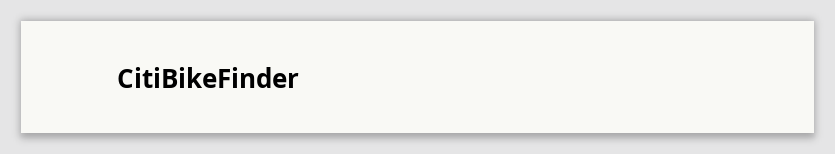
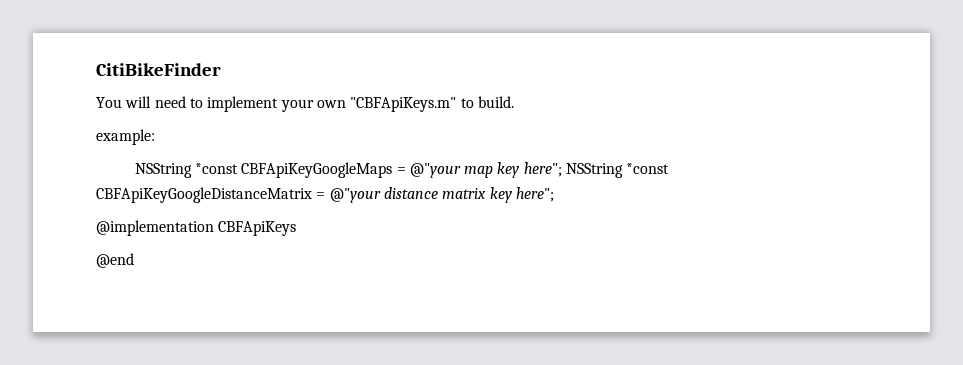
+ You will need to implement your own "CBFApiKeys.m" to build.
+ example:
+ NSString *const CBFApiKeyGoogleMaps = @"your map key here"; NSString *const CBFApiKeyGoogleDistanceMatrix = @"your distance matrix key here";
+ @implementation CBFApiKeys
+ @end

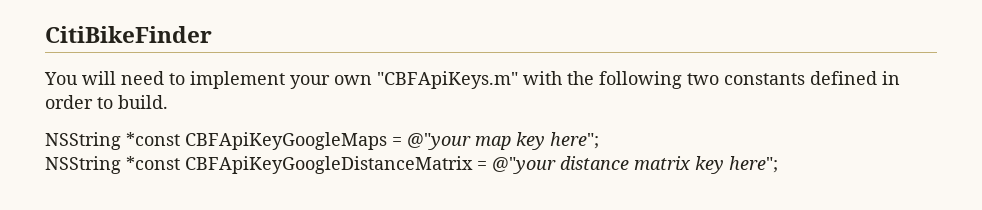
- You will need to implement your own "CBFApiKeys.m" to build.
+ You will need to implement your own "CBFApiKeys.m" with the following two constants defined in order to build.
- example:
- NSString *const CBFApiKeyGoogleMaps = @"your map key here"; NSString *const CBFApiKeyGoogleDistanceMatrix = @"your distance matrix key here";
+ NSString *const CBFApiKeyGoogleMaps = @"your map key here";
+ NSString *const CBFApiKeyGoogleDistanceMatrix = @"your distance matrix key here";
- @implementation CBFApiKeys
- @end

